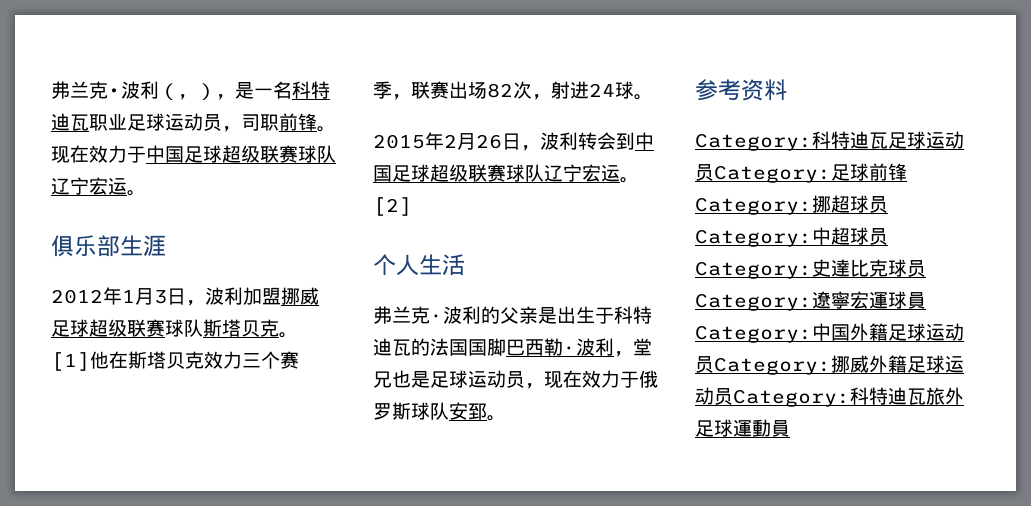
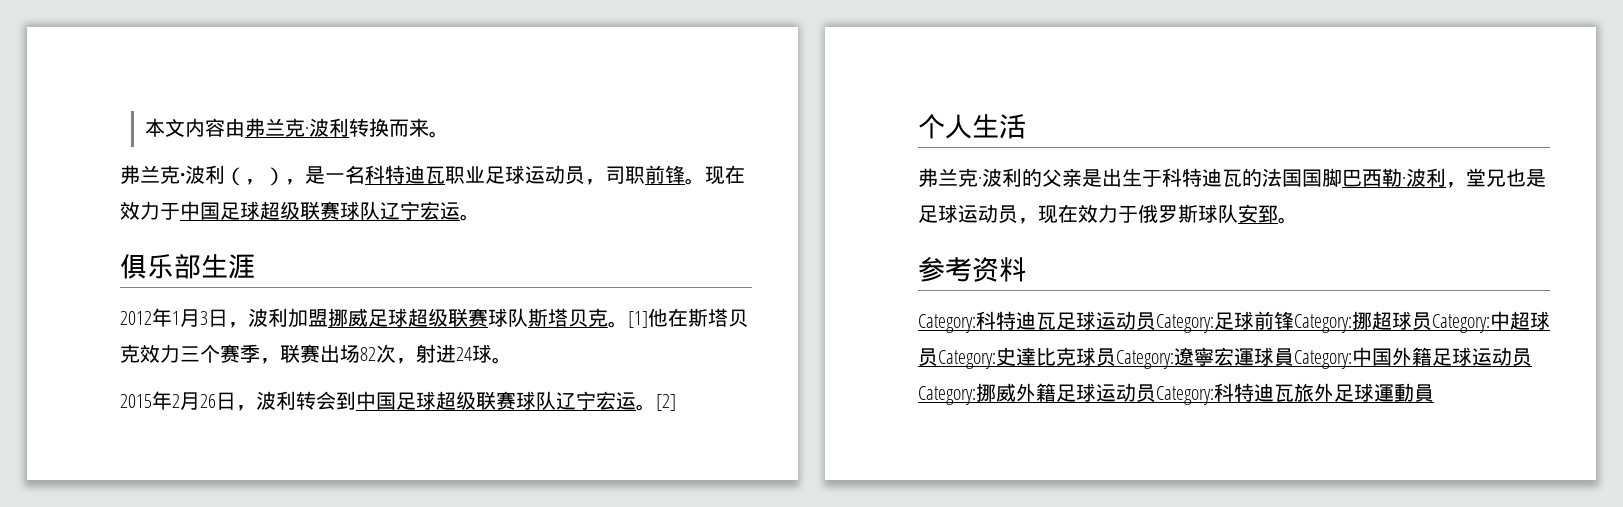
+ 本文内容由弗兰克·波利转换而来。

